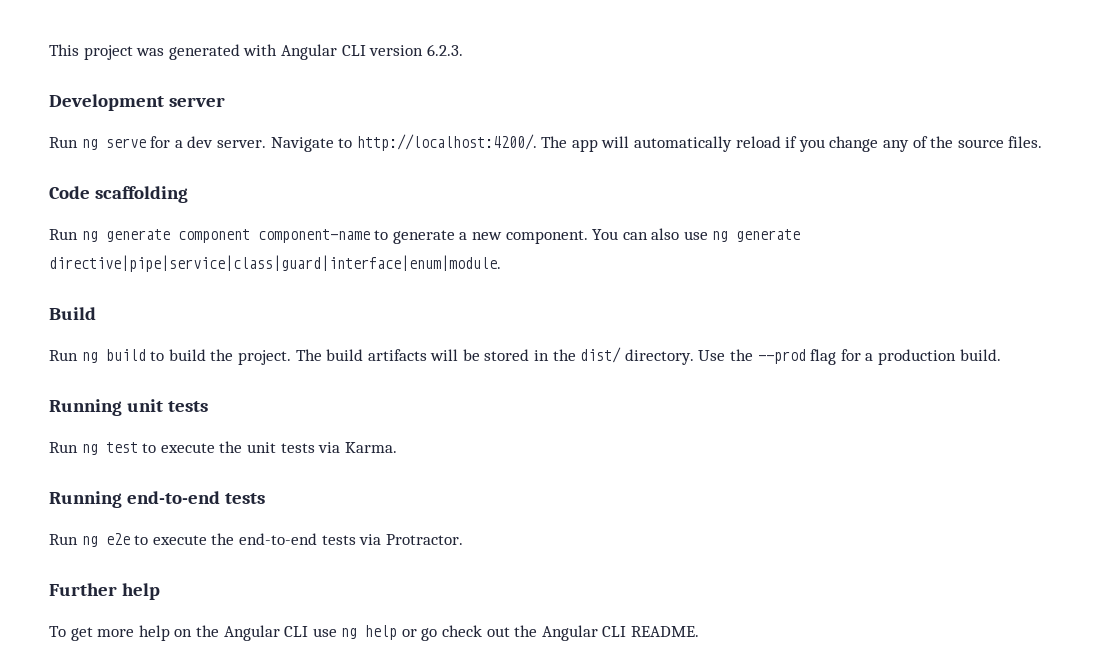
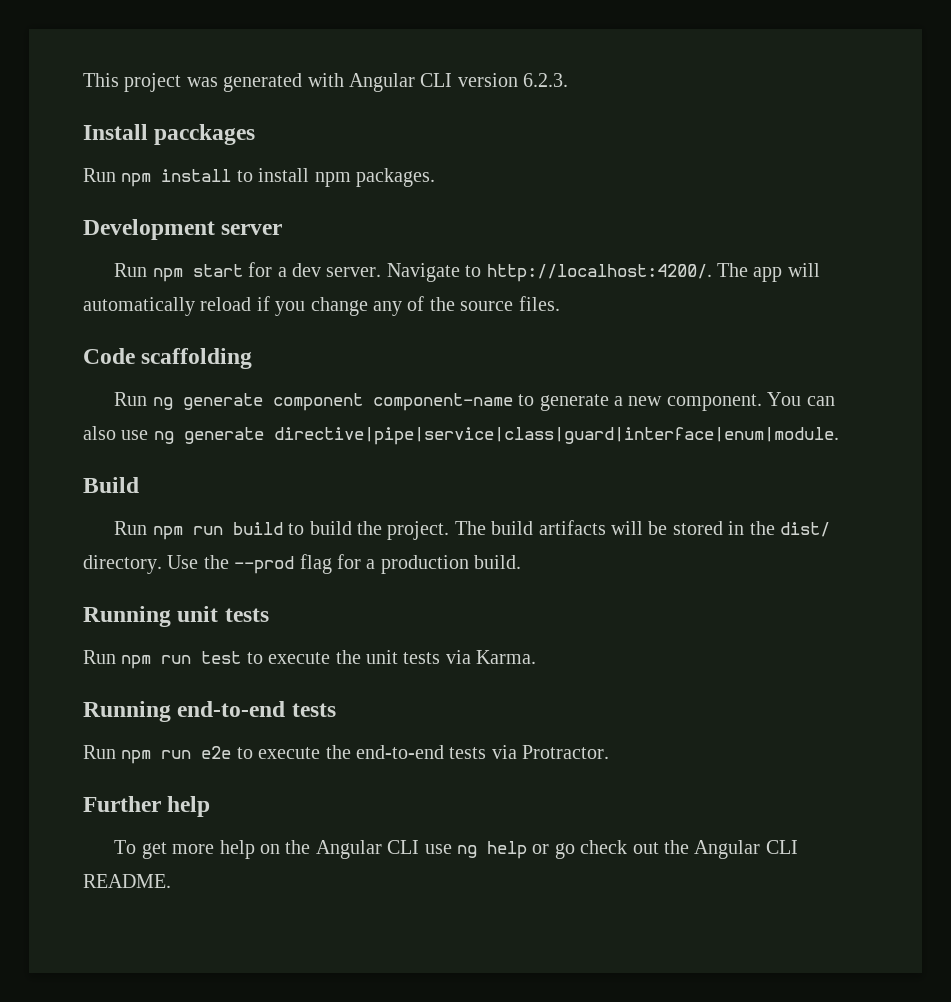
+ Install pacckages
+ Run npm install to install npm packages.
- Run ng serve for a dev server.
+ Run npm start for a dev server.
- Run ng build to build the project.
+ Run npm run build to build the project.
- Run ng test to execute the unit tests via Karma.
+ Run npm run test to execute the unit tests via Karma.
- Run ng e2e to execute the end-to-end tests via Protractor.
+ Run npm run e2e to execute the end-to-end tests via Protractor.

